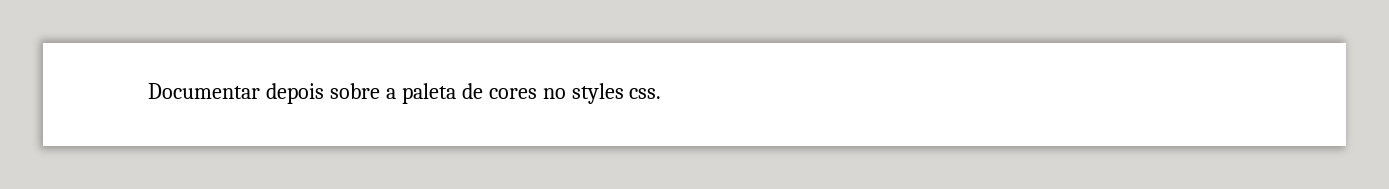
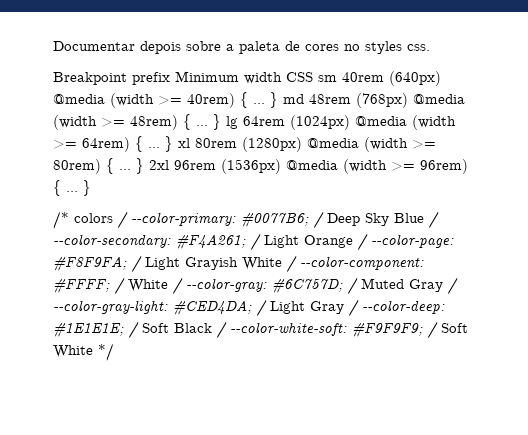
+ Breakpoint prefix Minimum width CSS sm 40rem (640px) @media (width >= 40rem) { ... } md 48rem (768px) @media (width >= 48rem) { ... } lg 64rem (1024px) @media (width >= 64rem) { ... } xl 80rem (1280px) @media (width >= 80rem) { ... } 2xl 96rem (1536px) @media (width >= 96rem) { ... }
+ /* colors / --color-primary: #0077B6; / Deep Sky Blue / --color-secondary: #F4A261; / Light Orange / --color-page: #F8F9FA; / Light Grayish White / --color-component: #FFFF; / White / --color-gray: #6C757D; / Muted Gray / --color-gray-light: #CED4DA; / Light Gray / --color-deep: #1E1E1E; / Soft Black / --color-white-soft: #F9F9F9; / Soft White */

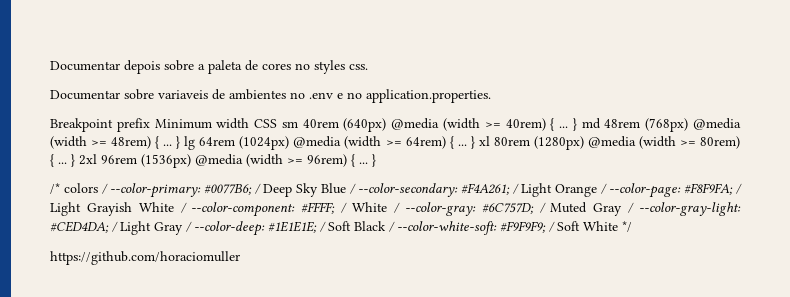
+ Documentar sobre variaveis de ambientes no .env e no application.properties.
+ https://github.com/horaciomuller

